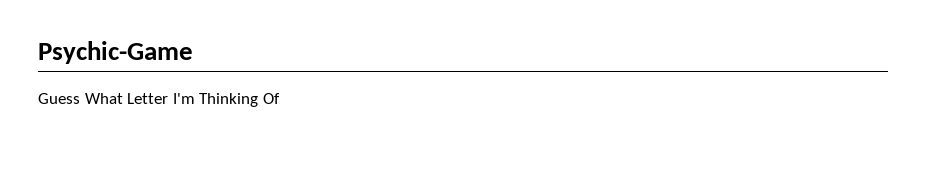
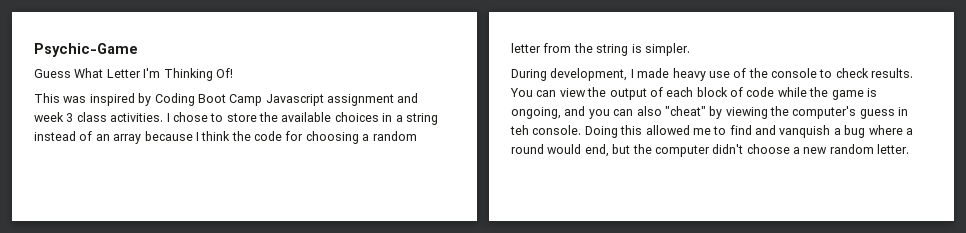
- Guess What Letter I'm Thinking Of
+ Guess What Letter I'm Thinking Of!
+ This was inspired by Coding Boot Camp Javascript assignment and week 3 class activities. I chose to store the available choices in a string instead of an array because I think the code for choosing a random letter from the string is simpler.
+ During development, I made heavy use of the console to check results. You can view the output of each block of code while the game is ongoing, and you can also "cheat" by viewing the computer's guess in teh console. Doing this allowed me to find and vanquish a bug where a round would end, but the computer didn't choose a new random letter.

